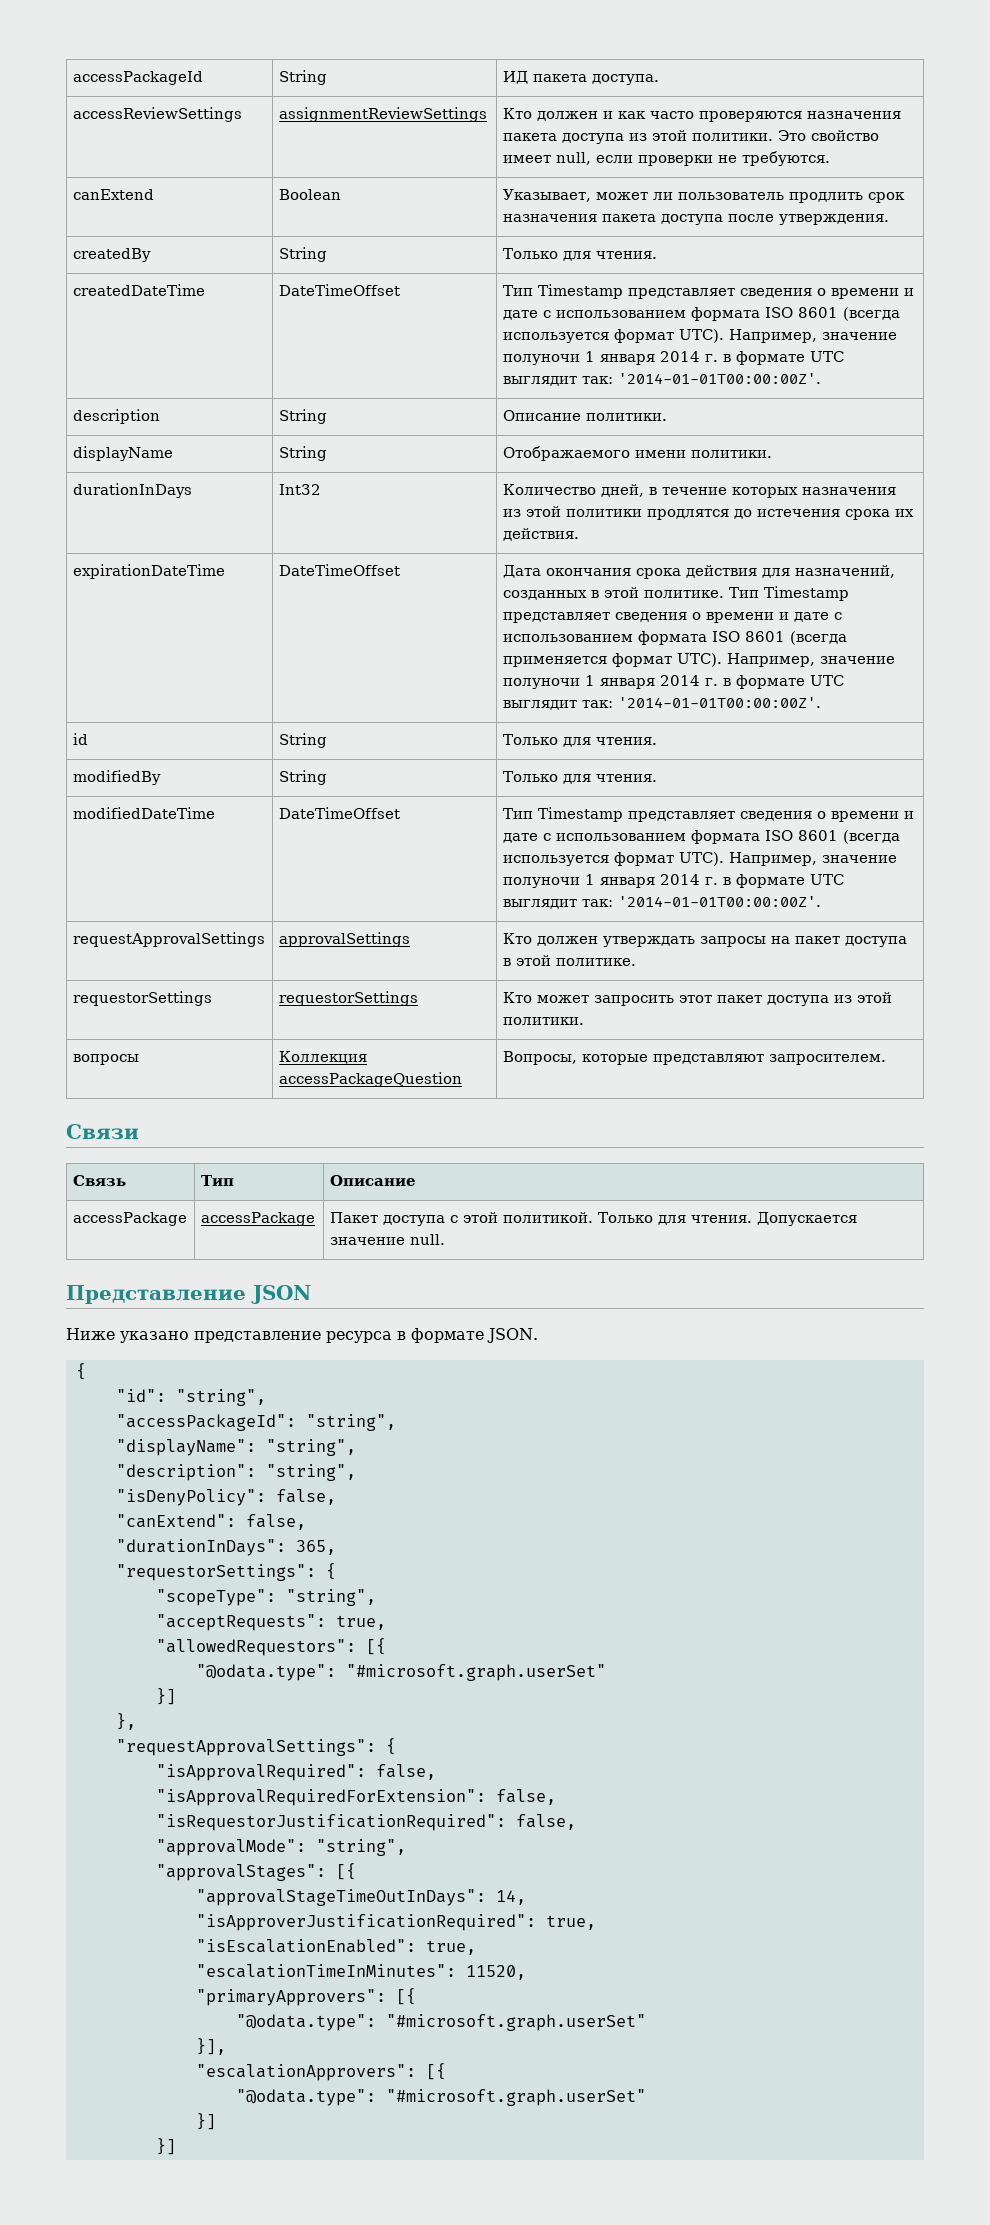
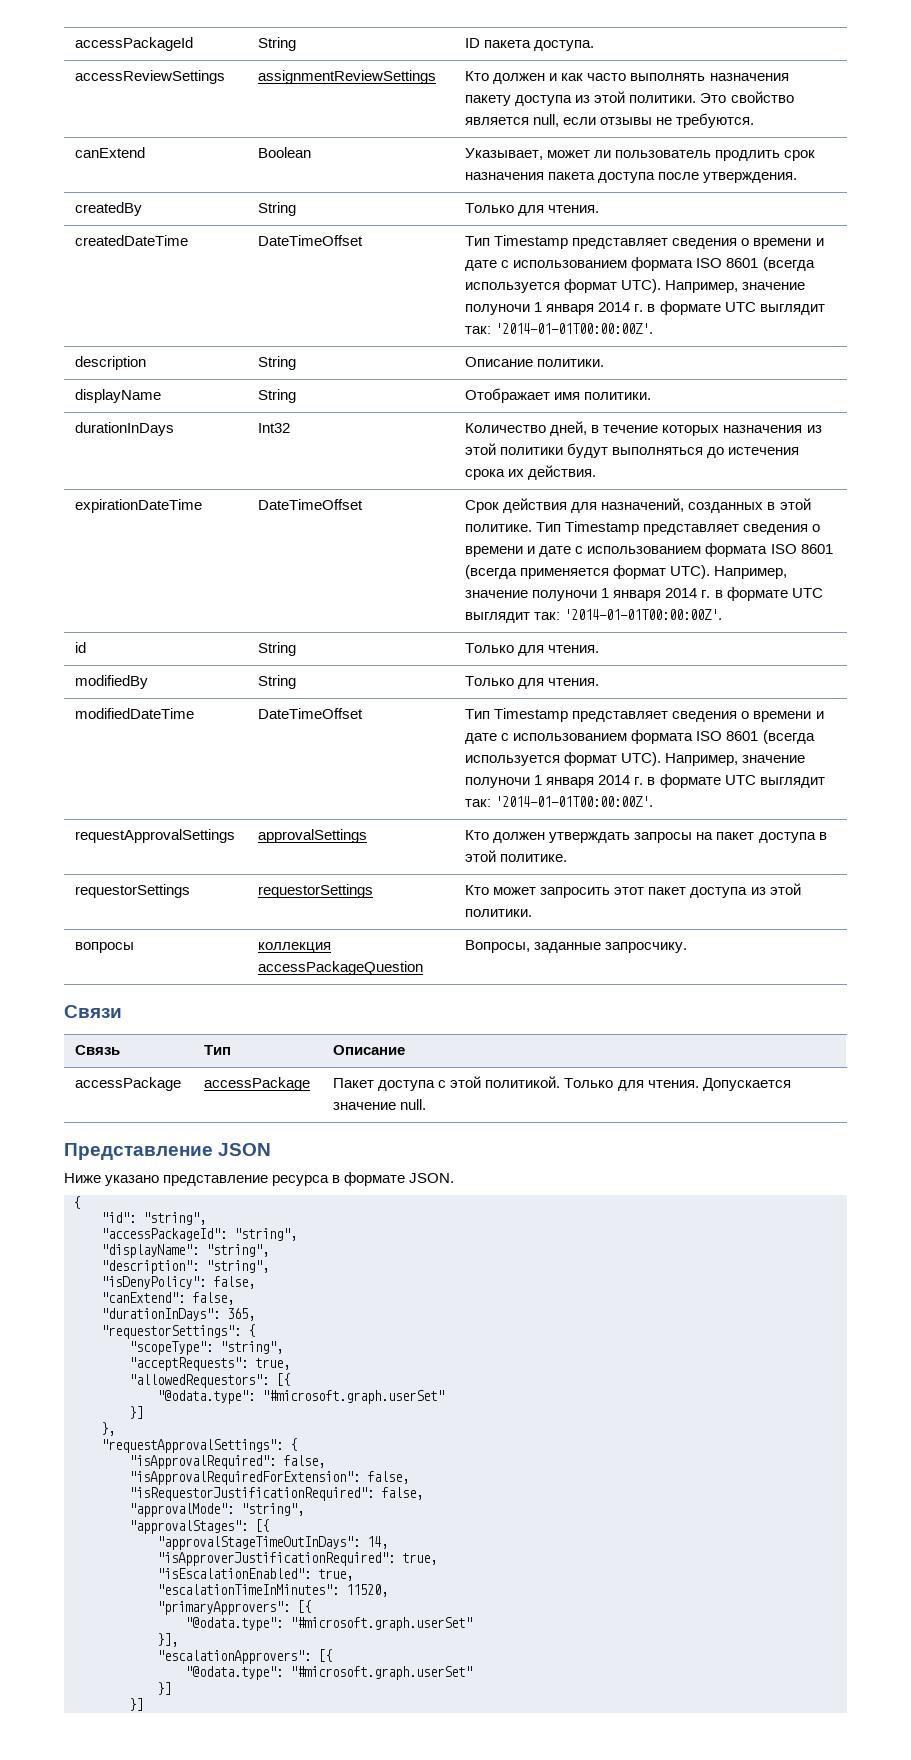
- accessPackageId | String | ИД пакета доступа.
+ accessPackageId | String | ID пакета доступа.
- accessReviewSettings | assignmentReviewSettings | Кто должен и как часто проверяются назначения пакета доступа из этой политики. Это свойство имеет null, если проверки не требуются.
+ accessReviewSettings | assignmentReviewSettings | Кто должен и как часто выполнять назначения пакету доступа из этой политики. Это свойство является null, если отзывы не требуются.
- displayName | String | Отображаемого имени политики.
+ displayName | String | Отображает имя политики.
- durationInDays | Int32 | Количество дней, в течение которых назначения из этой политики продлятся до истечения срока их действия.
+ durationInDays | Int32 | Количество дней, в течение которых назначения из этой политики будут выполняться до истечения срока их действия.
- Дата окончания срока действия для назначений, созданных в этой политике.
+ Срок действия для назначений, созданных в этой политике.
- вопросы | Коллекция accessPackageQuestion | Вопросы, которые представляют запросителем.
+ вопросы | коллекция accessPackageQuestion | Вопросы, заданные запросчику.

